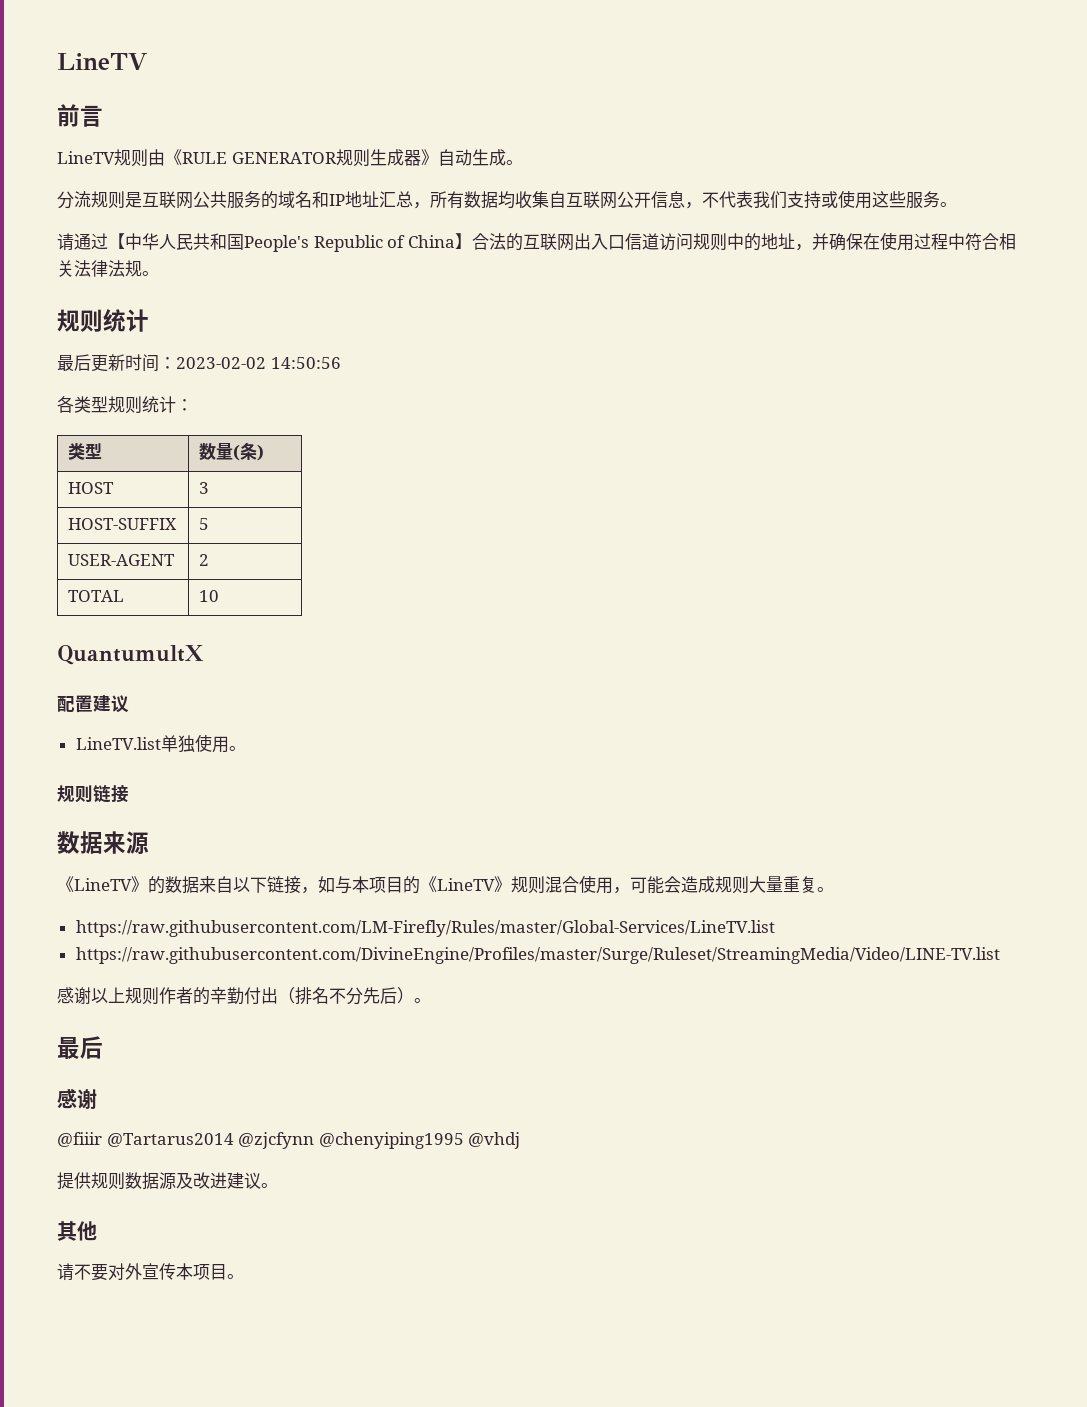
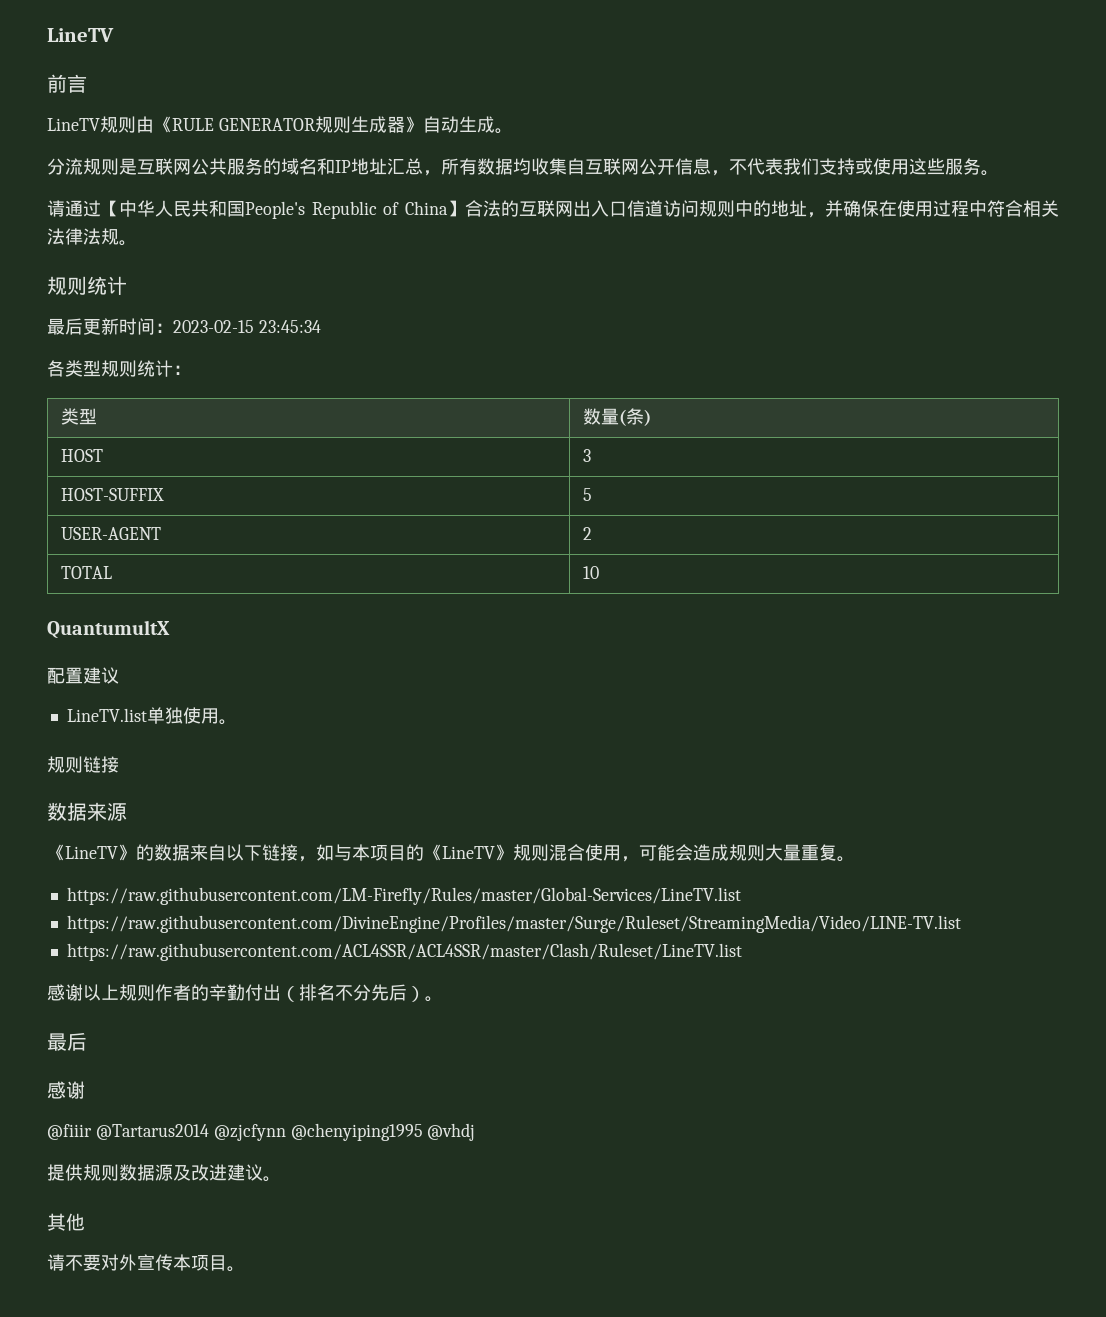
- 最后更新时间：2023-02-02 14:50:56
+ 最后更新时间：2023-02-15 23:45:34
+ https://raw.githubusercontent.com/ACL4SSR/ACL4SSR/master/Clash/Ruleset/LineTV.list

